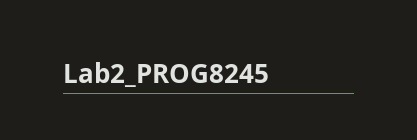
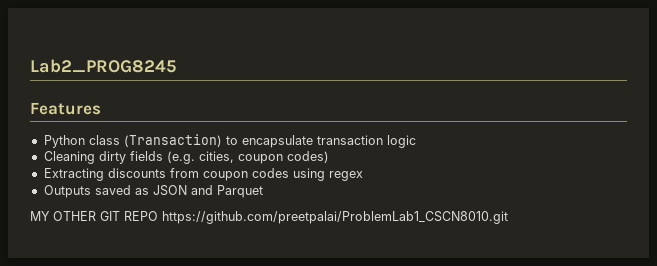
+ Features
+ Python class (Transaction) to encapsulate transaction logic
+ Cleaning dirty fields (e.g. cities, coupon codes)
+ Extracting discounts from coupon codes using regex
+ Outputs saved as JSON and Parquet
+ MY OTHER GIT REPO https://github.com/preetpalai/ProblemLab1_CSCN8010.git

